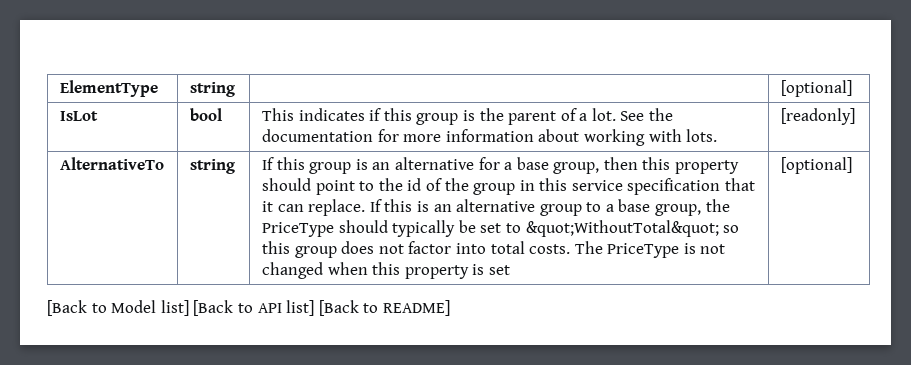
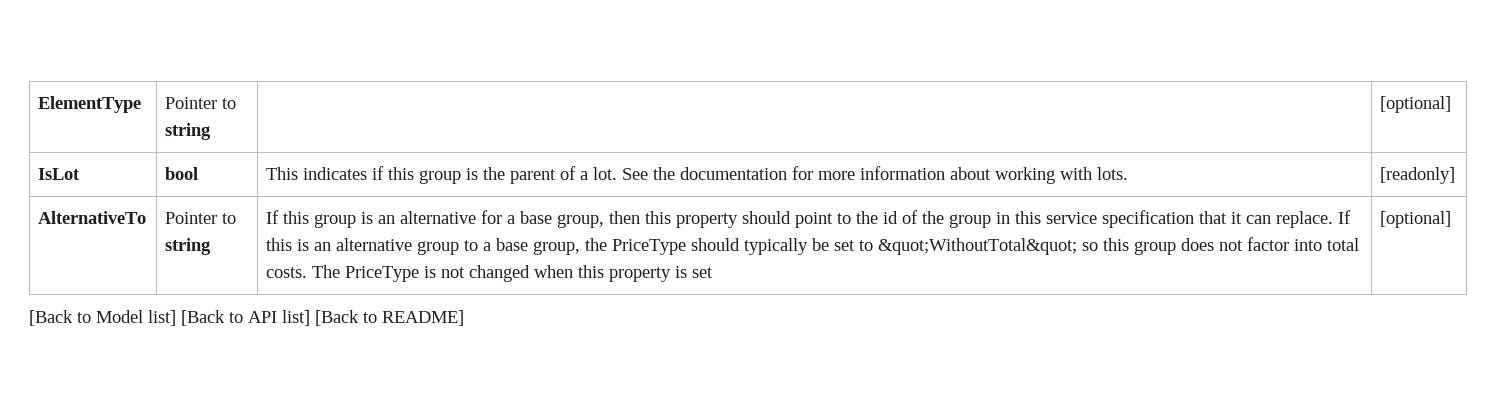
- ElementType | string | | [optional]
+ ElementType | Pointer to string | | [optional]
- AlternativeTo | string
+ AlternativeTo | Pointer to string

